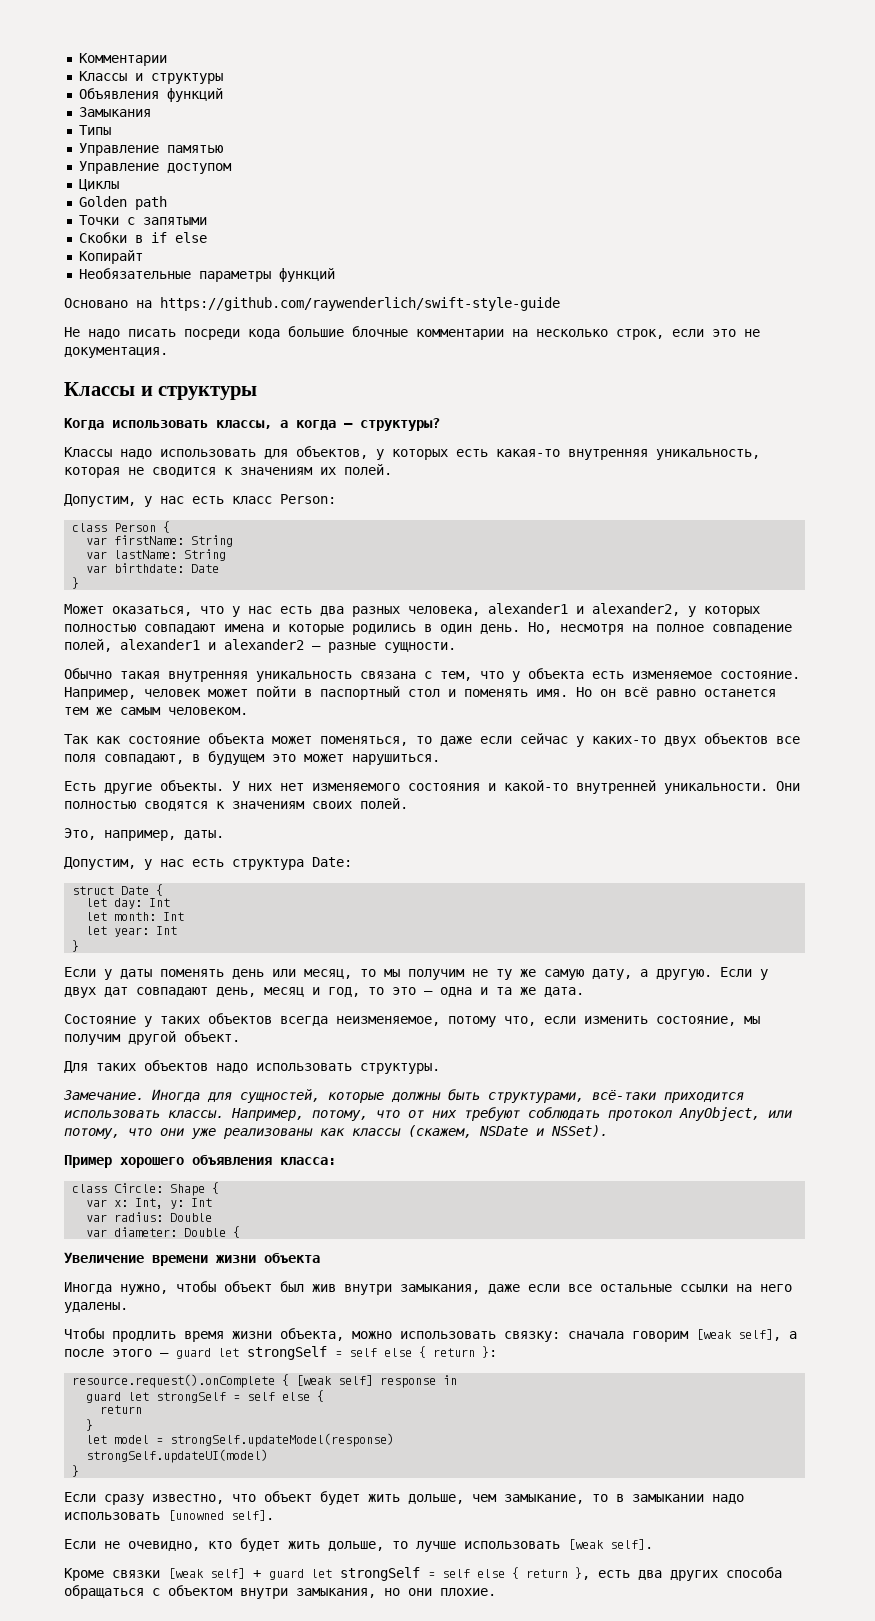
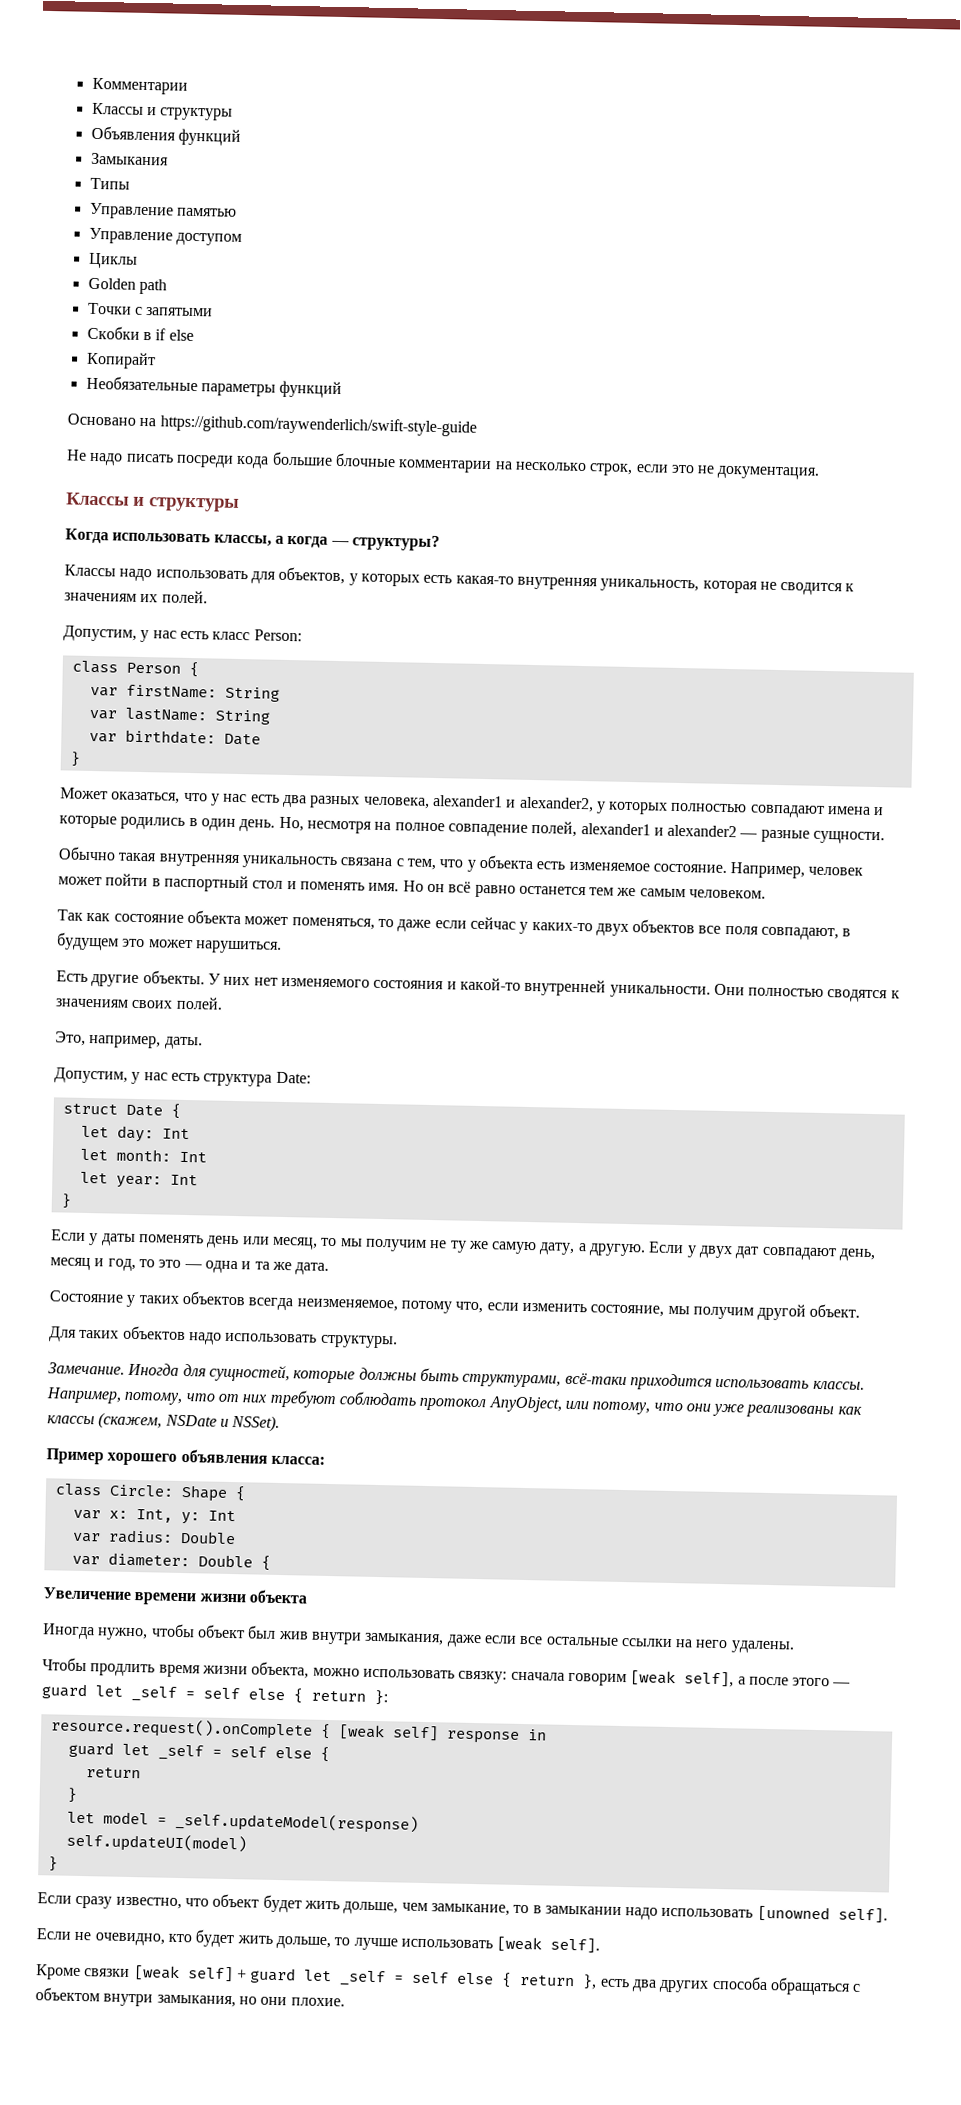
- Чтобы продлить время жизни объекта, можно использовать связку: сначала говорим [weak self], а после этого — guard let strongSelf = self else { return }:
+ Чтобы продлить время жизни объекта, можно использовать связку: сначала говорим [weak self], а после этого — guard let _self = self else { return }:
  resource.request().onComplete { [weak self] response in
- guard let strongSelf = self else {
+ guard let _self = self else {
- let model = strongSelf.updateModel(response)
- strongSelf.updateUI(model)
+ let model = _self.updateModel(response)
+ self.updateUI(model)
- Кроме связки [weak self] + guard let strongSelf = self else { return }, есть два других способа обращаться с объектом внутри замыкания, но они плохие.
+ Кроме связки [weak self] + guard let _self = self else { return }, есть два других способа обращаться с объектом внутри замыкания, но они плохие.

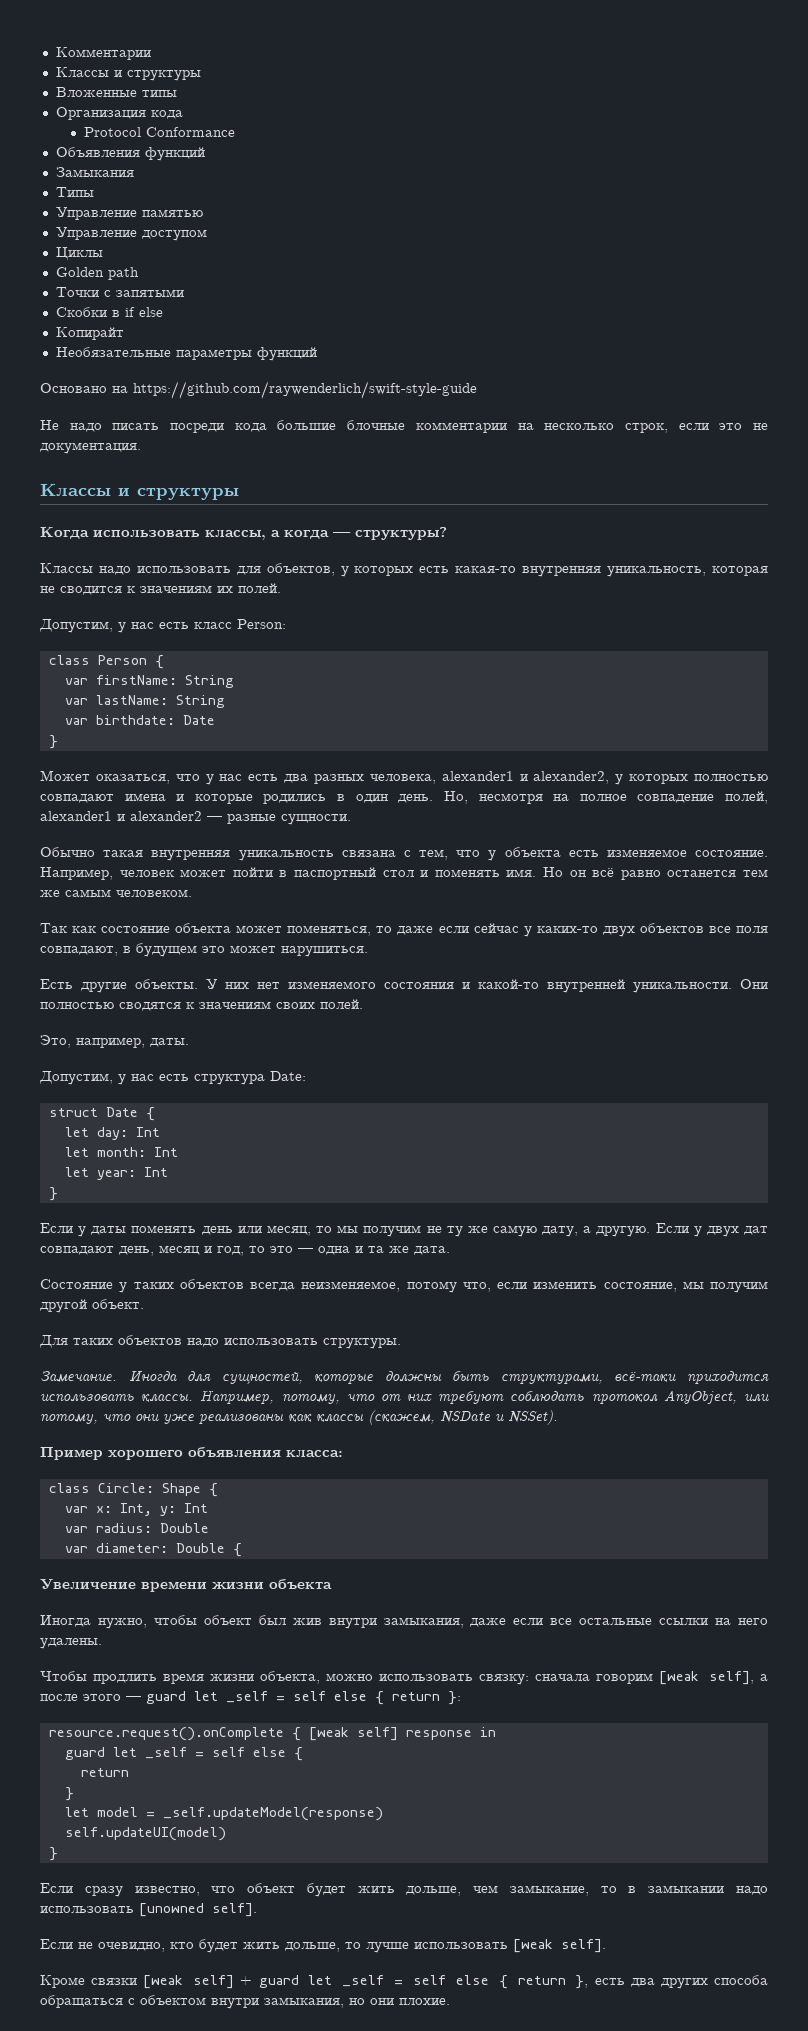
+ Вложенные типы
+ Организация кода
+ Protocol Conformance

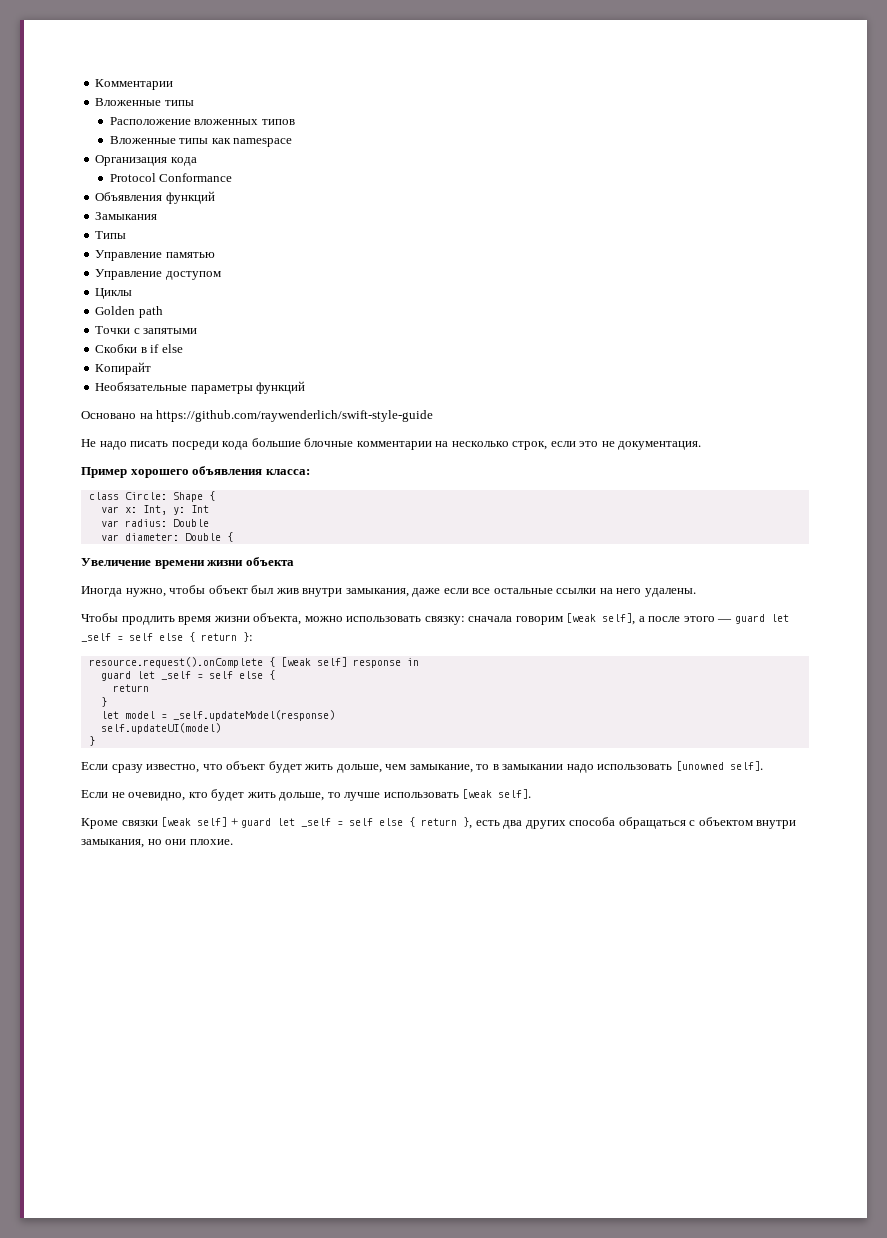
  Комментарии
- Классы и структуры
  Вложенные типы
+ Расположение вложенных типов
+ Вложенные типы как namespace
  Не надо писать посреди кода большие блочные комментарии на несколько строк, если это не документация.
- Классы и структуры
- Когда использовать классы, а когда — структуры?
- Классы надо использовать для объектов, у которых есть какая-то внутренняя уникальность, которая не сводится к значениям их полей.
- Допустим, у нас есть класс Person:
- class Person {
- var firstName: String
- var lastName: String
- var birthdate: Date
- }
- Может оказаться, что у нас есть два разных человека, alexander1 и alexander2, у которых полностью совпадают имена и которые родились в один день. Но, несмотря на полное совпадение полей, alexander1 и alexander2 — разные сущности.
- Обычно такая внутренняя уникальность связана с тем, что у объекта есть изменяемое состояние. Например, человек может пойти в паспортный стол и поменять имя. Но он всё равно останется тем же самым человеком.
- Так как состояние объекта может поменяться, то даже если сейчас у каких-то двух объектов все поля совпадают, в будущем это может нарушиться.
- Есть другие объекты. У них нет изменяемого состояния и какой-то внутренней уникальности. Они полностью сводятся к значениям своих полей.
- Это, например, даты.
- Допустим, у нас есть структура Date:
- struct Date {
- let day: Int
- let month: Int
- let year: Int
- }
- Если у даты поменять день или месяц, то мы получим не ту же самую дату, а другую. Если у двух дат совпадают день, месяц и год, то это — одна и та же дата.
- Состояние у таких объектов всегда неизменяемое, потому что, если изменить состояние, мы получим другой объект.
- Для таких объектов надо использовать структуры.
- Замечание. Иногда для сущностей, которые должны быть структурами, всё-таки приходится использовать классы. Например, потому, что от них требуют соблюдать протокол AnyObject, или потому, что они уже реализованы как классы (скажем, NSDate и NSSet).

